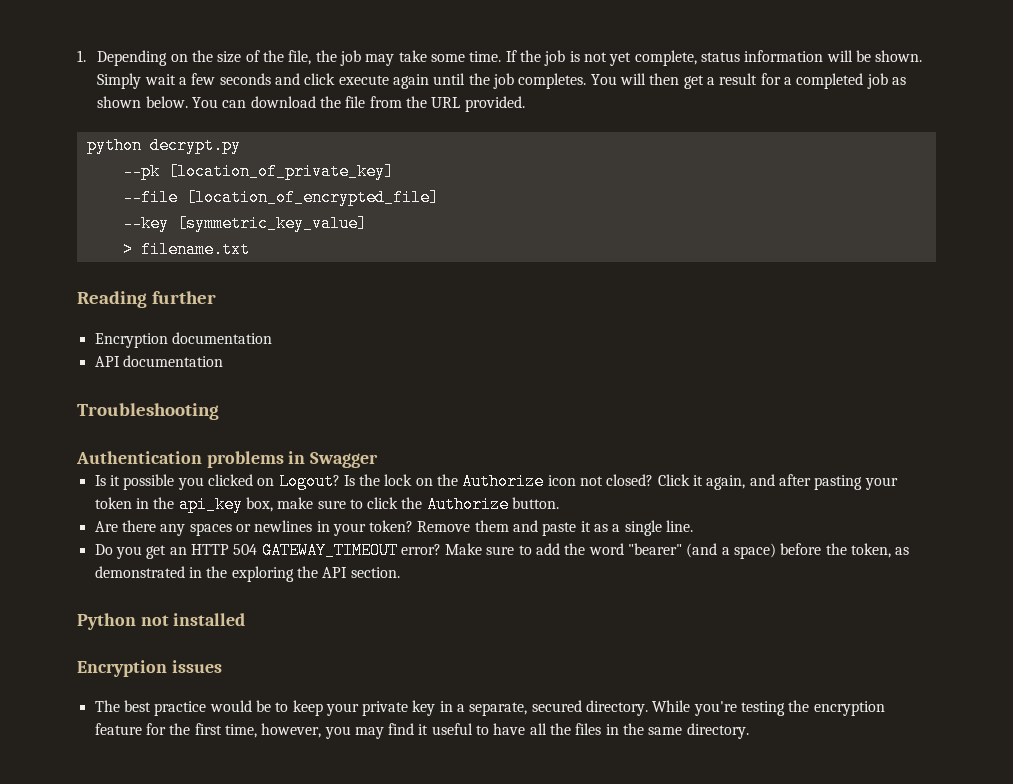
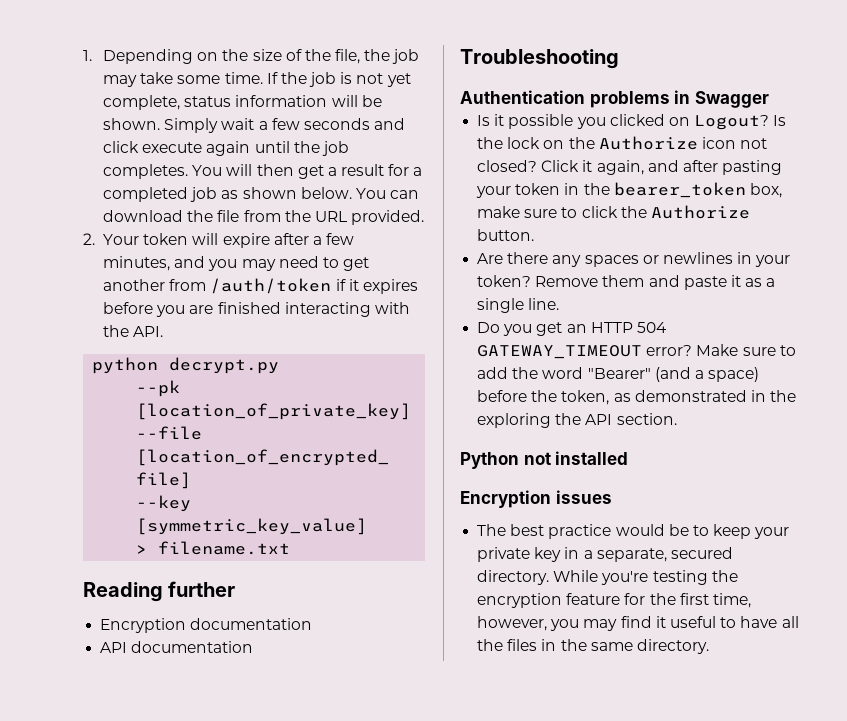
+ 2. Your token will expire after a few minutes, and you may need to get another from /auth/token if it expires before you are finished interacting with the API.
- Click it again, and after pasting your token in the api_key box, make sure to click the Authorize button.
+ Click it again, and after pasting your token in the bearer_token box, make sure to click the Authorize button.
- Make sure to add the word "bearer" (and a space) before the token, as demonstrated in the exploring the API section.
+ Make sure to add the word "Bearer" (and a space) before the token, as demonstrated in the exploring the API section.

